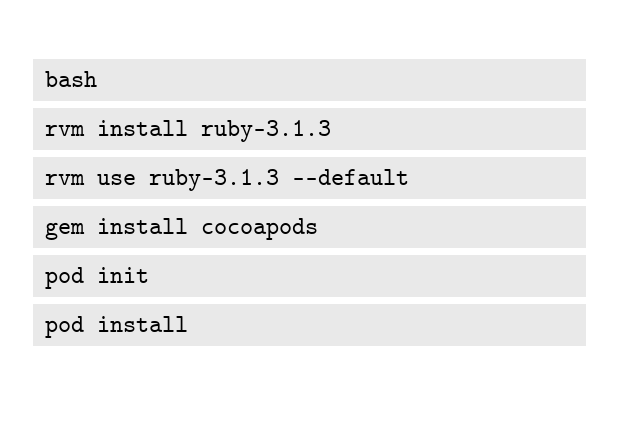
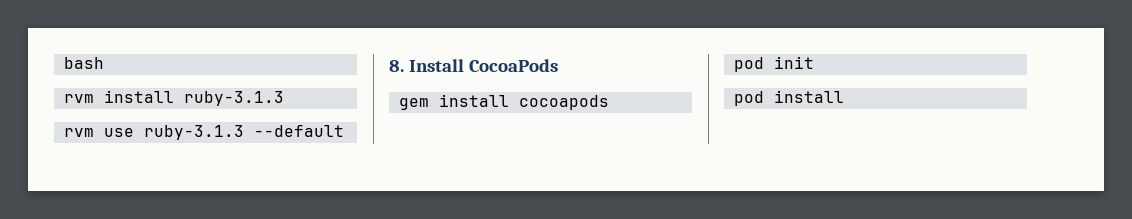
+ 8. Install CocoaPods

